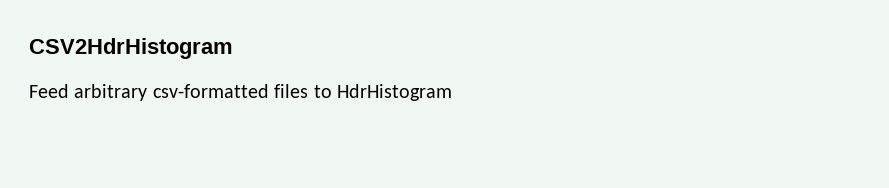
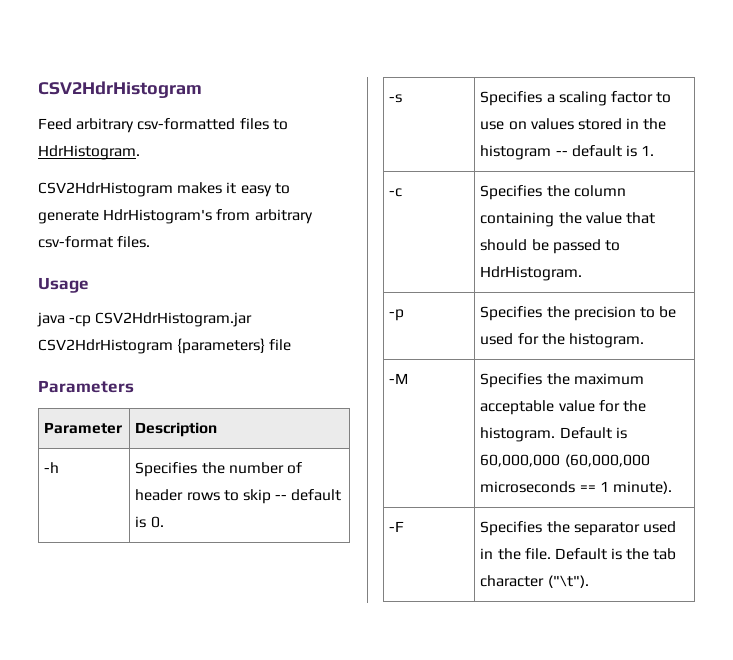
- Feed arbitrary csv-formatted files to HdrHistogram
+ Feed arbitrary csv-formatted files to HdrHistogram.
+ CSV2HdrHistogram makes it easy to generate HdrHistogram's from arbitrary csv-format files.
+ Usage
+ java -cp CSV2HdrHistogram.jar CSV2HdrHistogram {parameters} file
+ Parameters
+ Parameter | Description
+ -h | Specifies the number of header rows to skip -- default is 0.
+ -s | Specifies a scaling factor to use on values stored in the histogram -- default is 1.
+ -c | Specifies the column containing the value that should be passed to HdrHistogram.
+ -p | Specifies the precision to be used for the histogram.
+ -M | Specifies the maximum acceptable value for the histogram. Default is 60,000,000 (60,000,000 microseconds == 1 minute).
+ -F | Specifies the separator used in the file. Default is the tab character ("\t").

